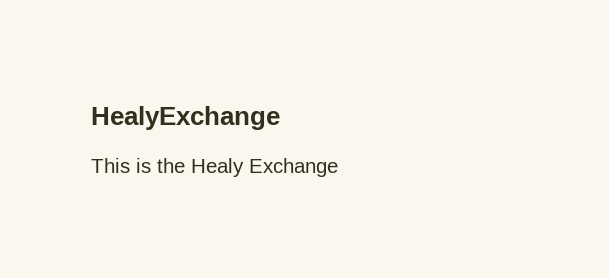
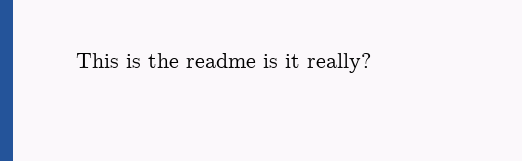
- HealyExchange
- This is the Healy Exchange
+ This is the readme is it really?

